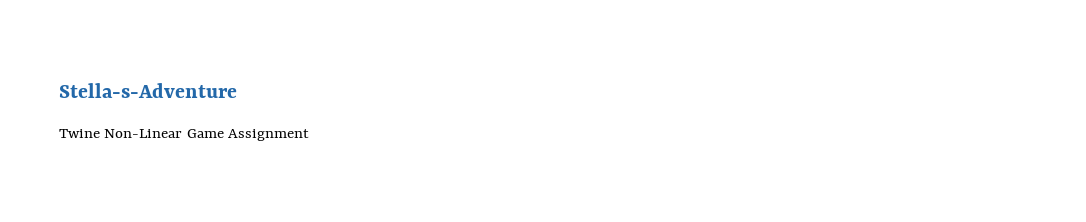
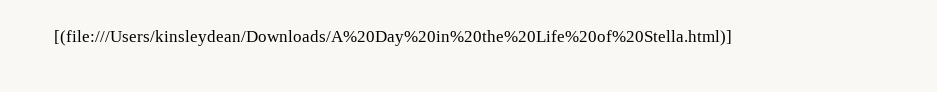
- Stella-s-Adventure
- Twine Non-Linear Game Assignment
+ [(file:///Users/kinsleydean/Downloads/A%20Day%20in%20the%20Life%20of%20Stella.html)]

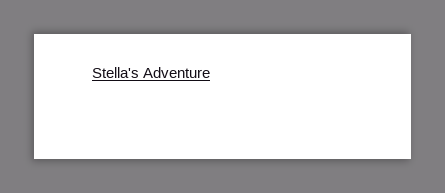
- [(file:///Users/kinsleydean/Downloads/A%20Day%20in%20the%20Life%20of%20Stella.html)]
+ Stella's Adventure

